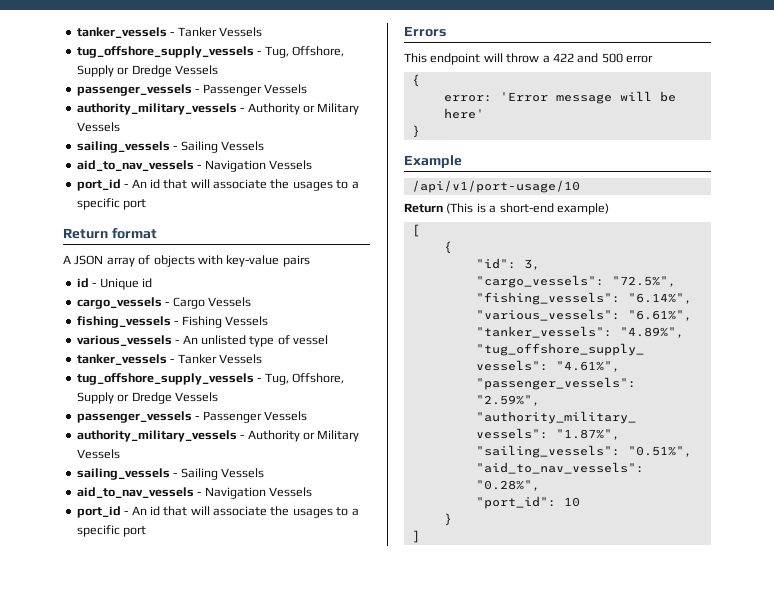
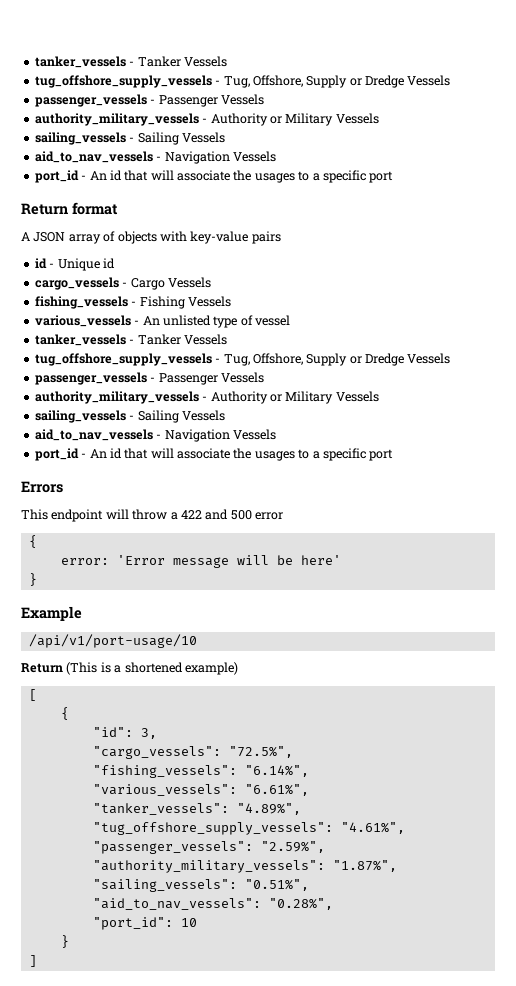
- Return (This is a short-end example)
+ Return (This is a shortened example)

